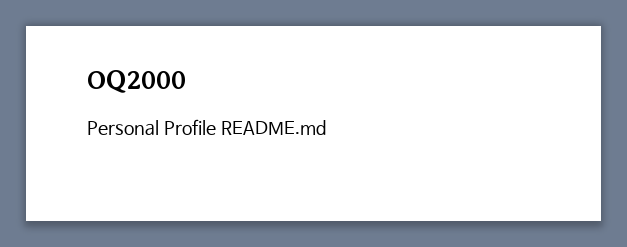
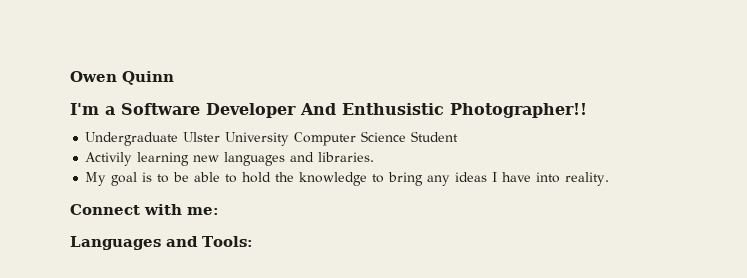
- OQ2000
- Personal Profile README.md
+ Owen Quinn
+ I'm a Software Developer And Enthusistic Photographer!!
+ Undergraduate Ulster University Computer Science Student
+ Activily learning new languages and libraries.
+ My goal is to be able to hold the knowledge to bring any ideas I have into reality.
+ Connect with me:
+ Languages and Tools:

